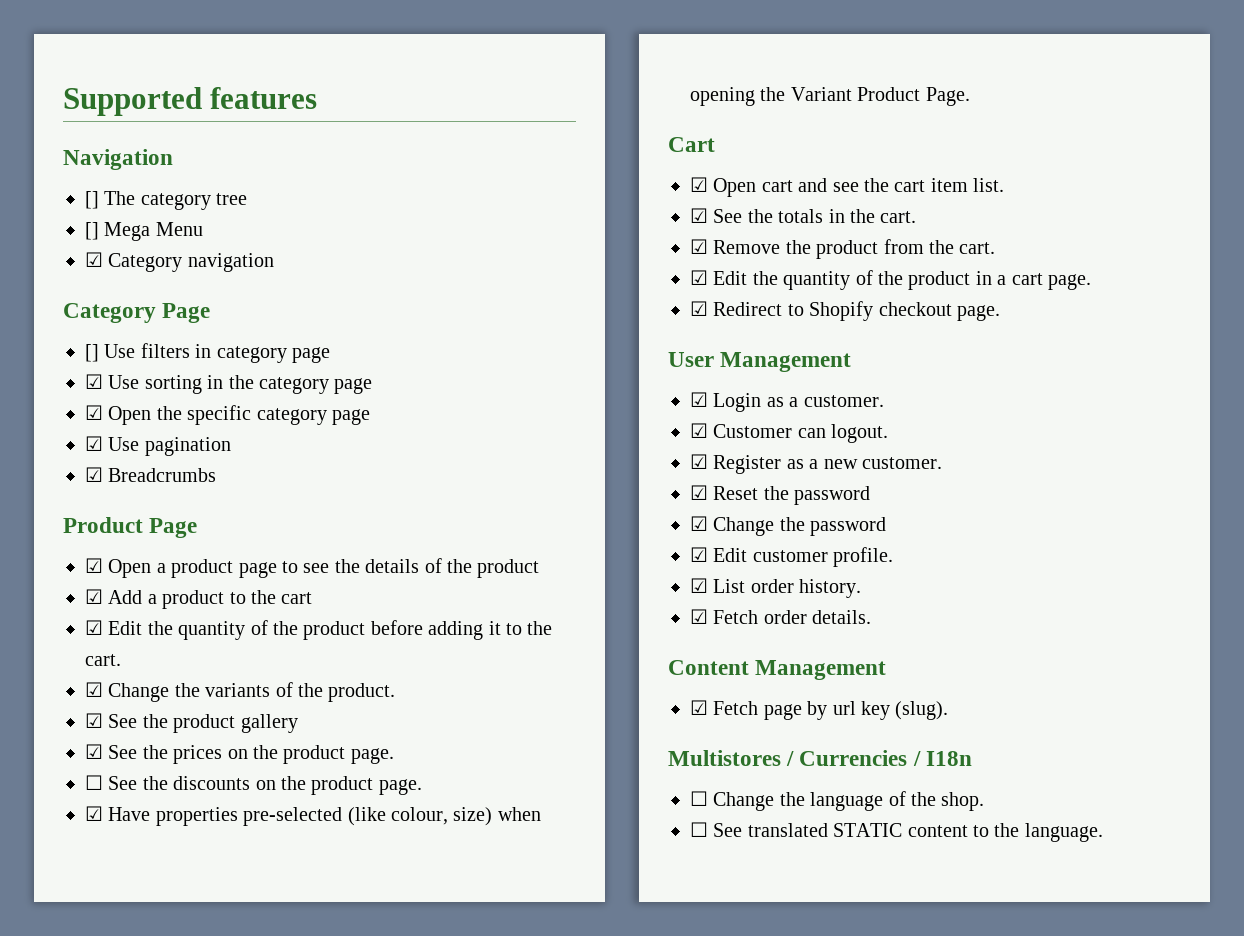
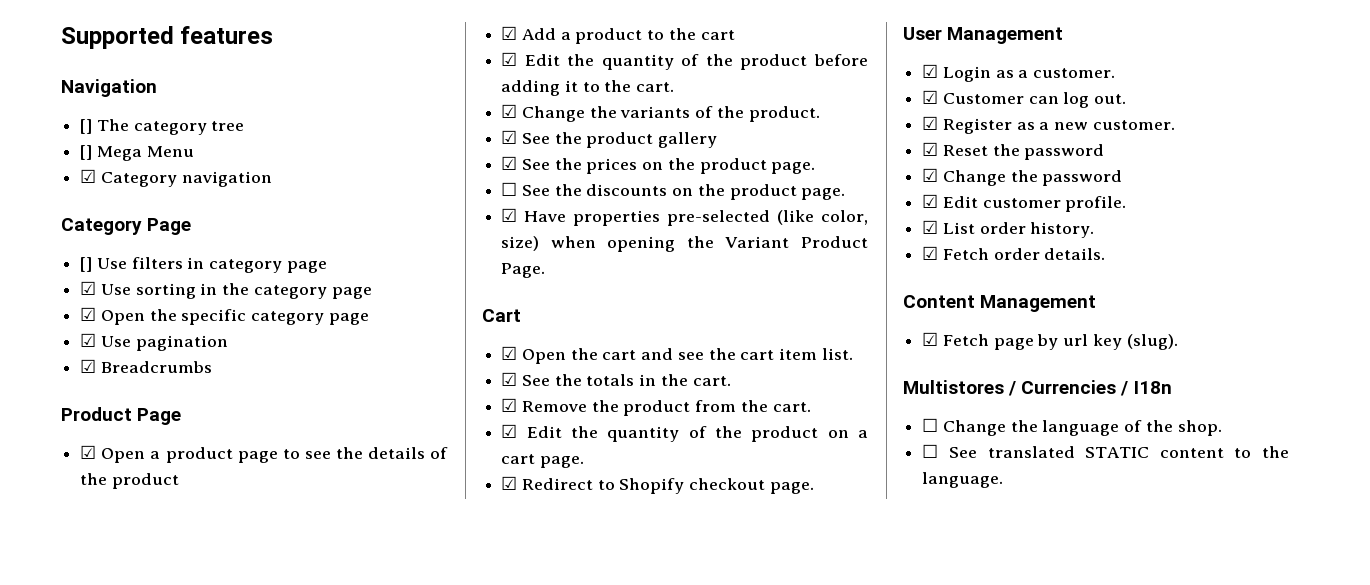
- ☑ Have properties pre-selected (like colour, size) when opening the Variant Product Page.
+ ☑ Have properties pre-selected (like color, size) when opening the Variant Product Page.
- ☑ Open cart and see the cart item list.
+ ☑ Open the cart and see the cart item list.
- ☑ Edit the quantity of the product in a cart page.
+ ☑ Edit the quantity of the product on a cart page.
- ☑ Customer can logout.
+ ☑ Customer can log out.

